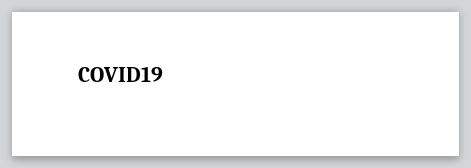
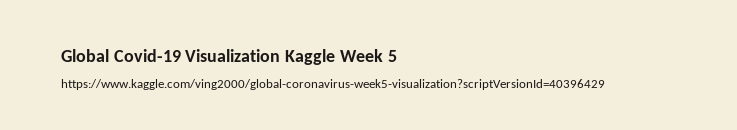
- COVID19
+ Global Covid-19 Visualization Kaggle Week 5
+ https://www.kaggle.com/ving2000/global-coronavirus-week5-visualization?scriptVersionId=40396429

